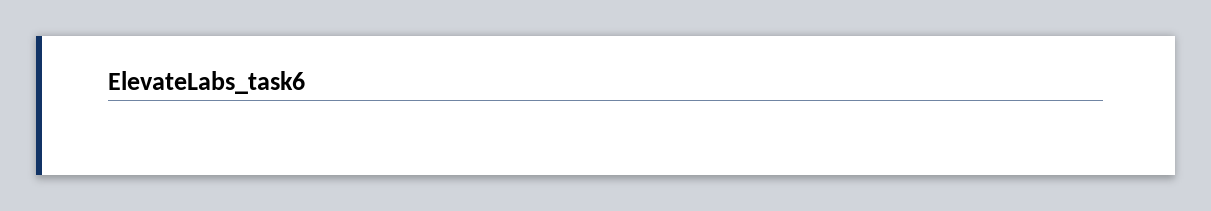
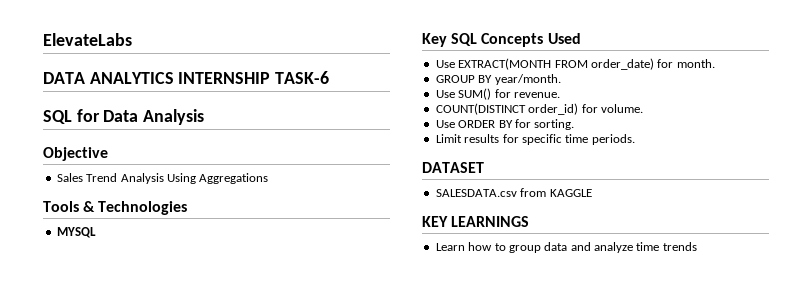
- ElevateLabs_task6
+ ElevateLabs
+ DATA ANALYTICS INTERNSHIP TASK-6
+ SQL for Data Analysis
+ Objective
+ Sales Trend Analysis Using Aggregations
+ Tools & Technologies
+ MYSQL
+ Key SQL Concepts Used
+ Use EXTRACT(MONTH FROM order_date) for month.
+ GROUP BY year/month.
+ Use SUM() for revenue.
+ COUNT(DISTINCT order_id) for volume.
+ Use ORDER BY for sorting.
+ Limit results for specific time periods.
+ DATASET
+ SALESDATA.csv from KAGGLE
+ KEY LEARNINGS
+ Learn how to group data and analyze time trends

